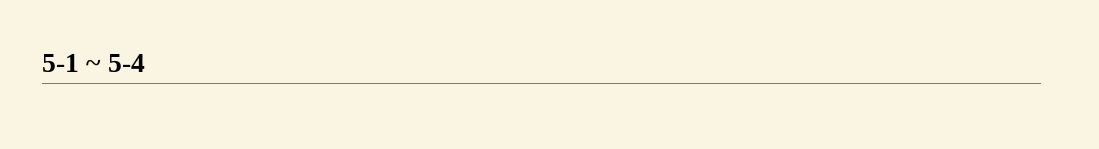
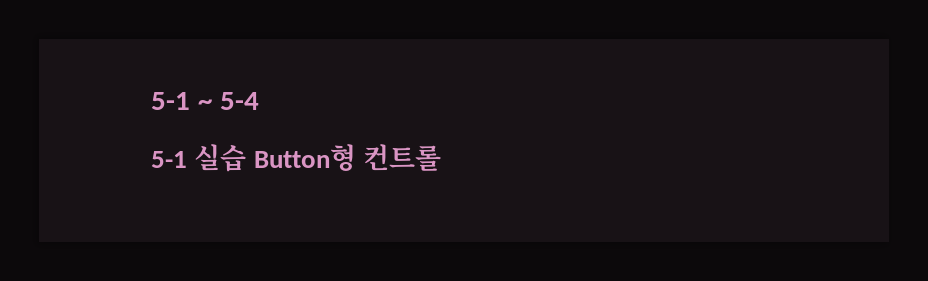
+ 5-1 실습 Button형 컨트롤

